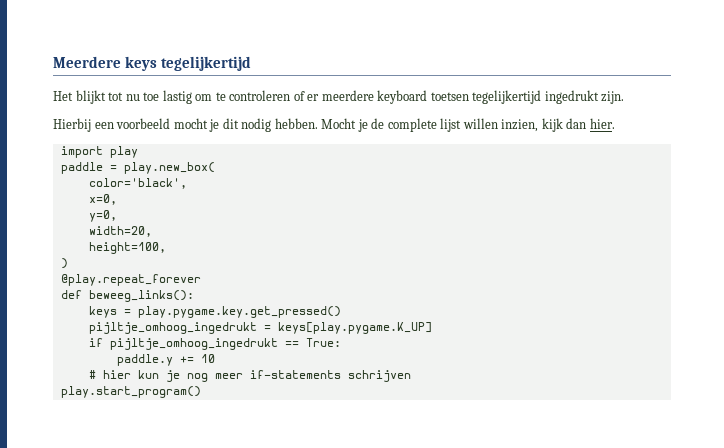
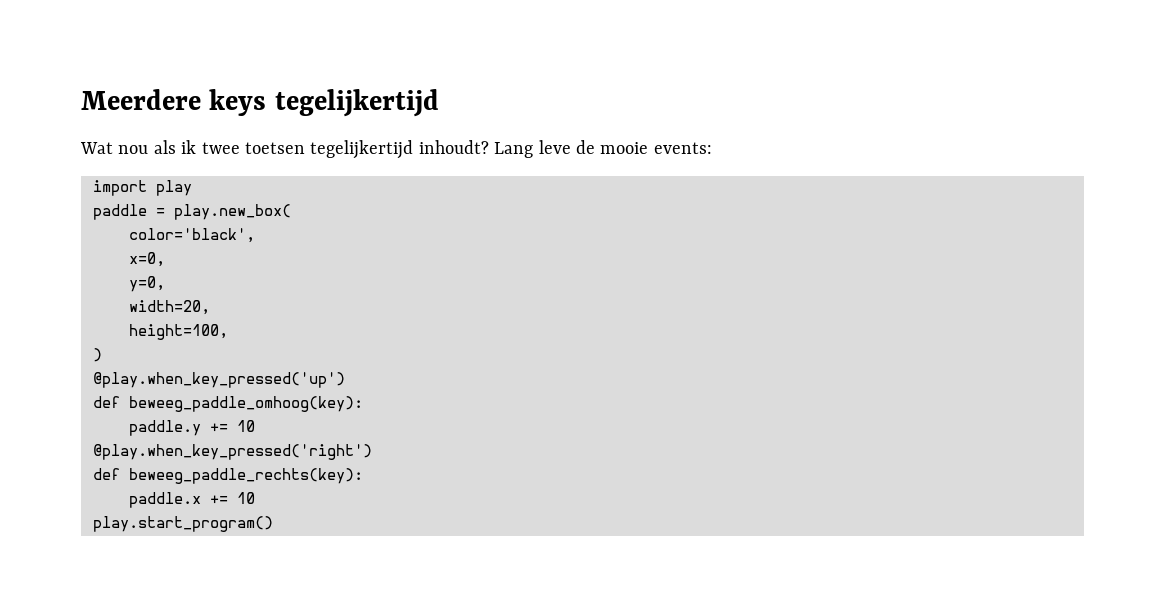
- Het blijkt tot nu toe lastig om te controleren of er meerdere keyboard toetsen tegelijkertijd ingedrukt zijn.
- Hierbij een voorbeeld mocht je dit nodig hebben. Mocht je de complete lijst willen inzien, kijk dan hier.
+ Wat nou als ik twee toetsen tegelijkertijd inhoudt? Lang leve de mooie events:
- @play.repeat_forever
- def beweeg_links():
- keys = play.pygame.key.get_pressed()
- pijltje_omhoog_ingedrukt = keys[play.pygame.K_UP]
- if pijltje_omhoog_ingedrukt == True:
+ @play.when_key_pressed('up')
+ def beweeg_paddle_omhoog(key):
  paddle.y += 10
- # hier kun je nog meer if-statements schrijven
+ @play.when_key_pressed('right')
+ def beweeg_paddle_rechts(key):
+ paddle.x += 10

